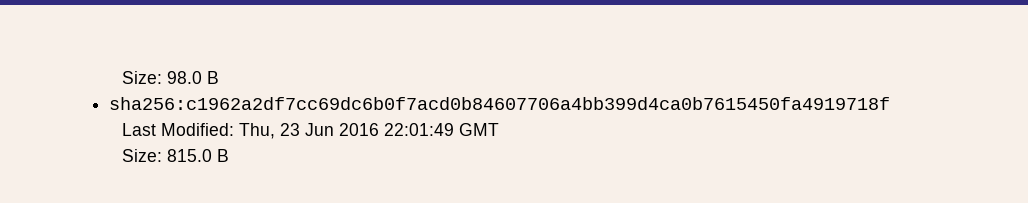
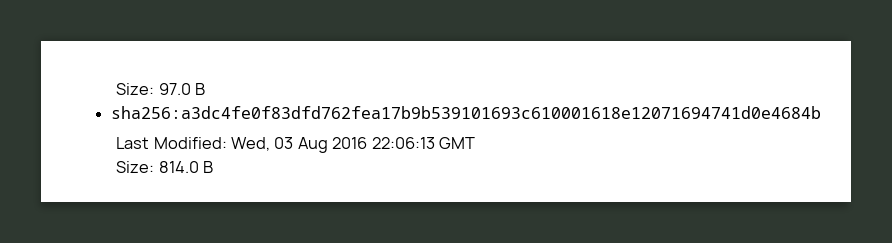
- Size: 98.0 B
+ Size: 97.0 B
- sha256:c1962a2df7cc69dc6b0f7acd0b84607706a4bb399d4ca0b7615450fa4919718f
+ sha256:a3dc4fe0f83dfd762fea17b9b539101693c610001618e12071694741d0e4684b
- Last Modified: Thu, 23 Jun 2016 22:01:49 GMT
+ Last Modified: Wed, 03 Aug 2016 22:06:13 GMT
- Size: 815.0 B
+ Size: 814.0 B

